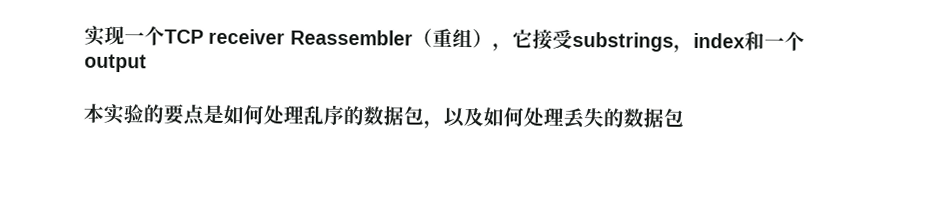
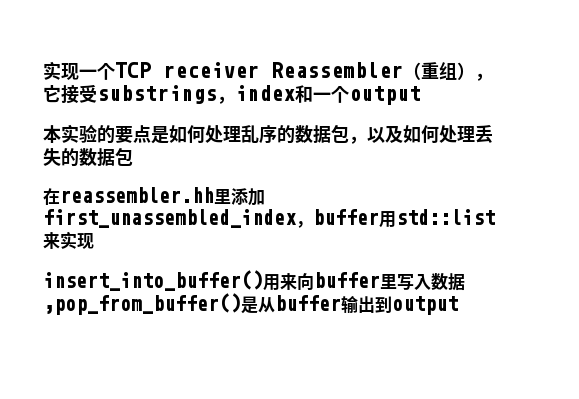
+ 在reassembler.hh里添加first_unassembled_index，buffer用std::list来实现
+ insert_into_buffer()用来向buffer里写入数据,pop_from_buffer()是从buffer输出到output

